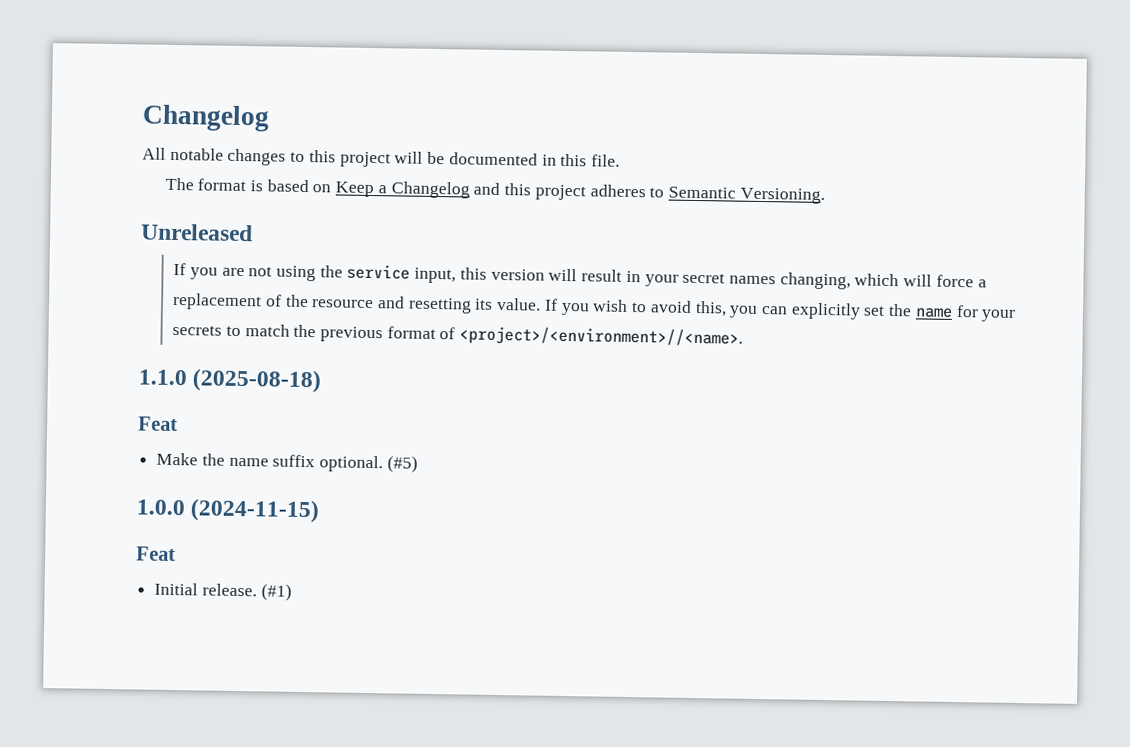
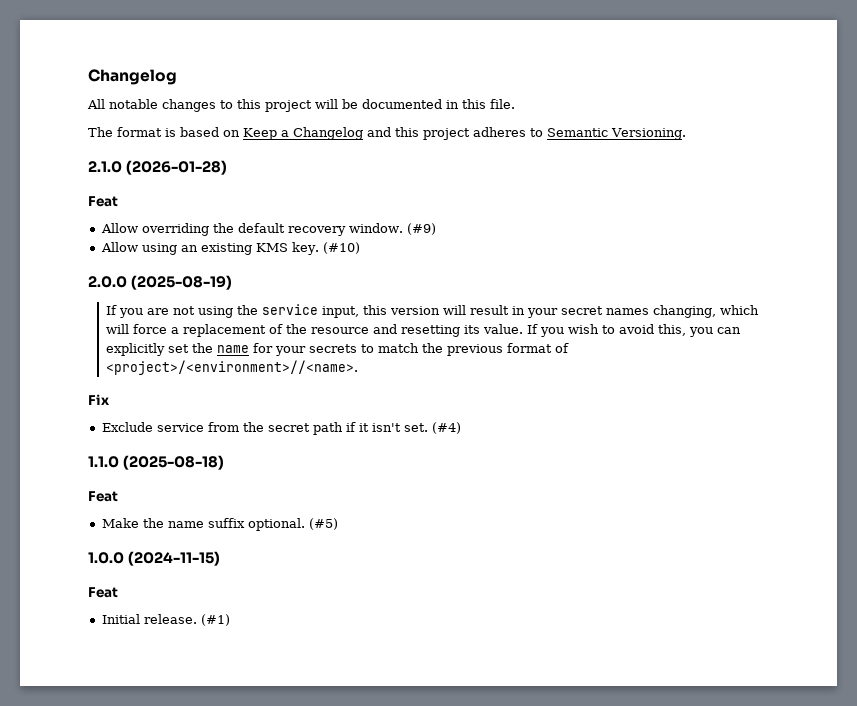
- Unreleased
+ 2.1.0 (2026-01-28)
+ Feat
+ Allow overriding the default recovery window. (#9)
+ Allow using an existing KMS key. (#10)
+ 2.0.0 (2025-08-19)
+ Fix
+ Exclude service from the secret path if it isn't set. (#4)

